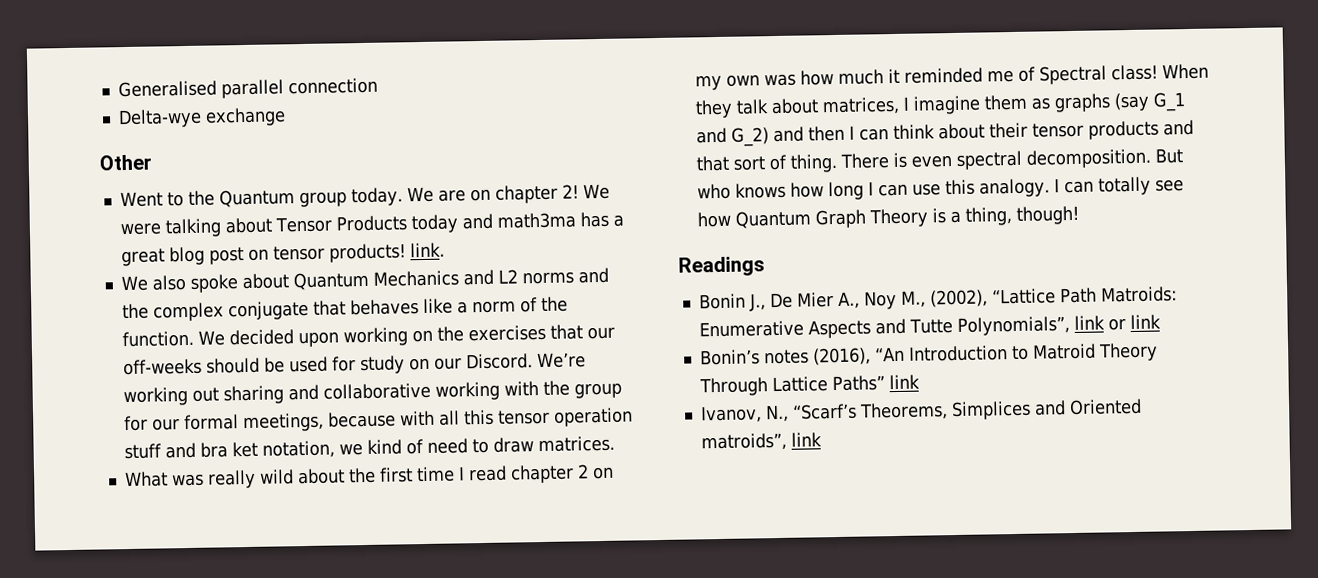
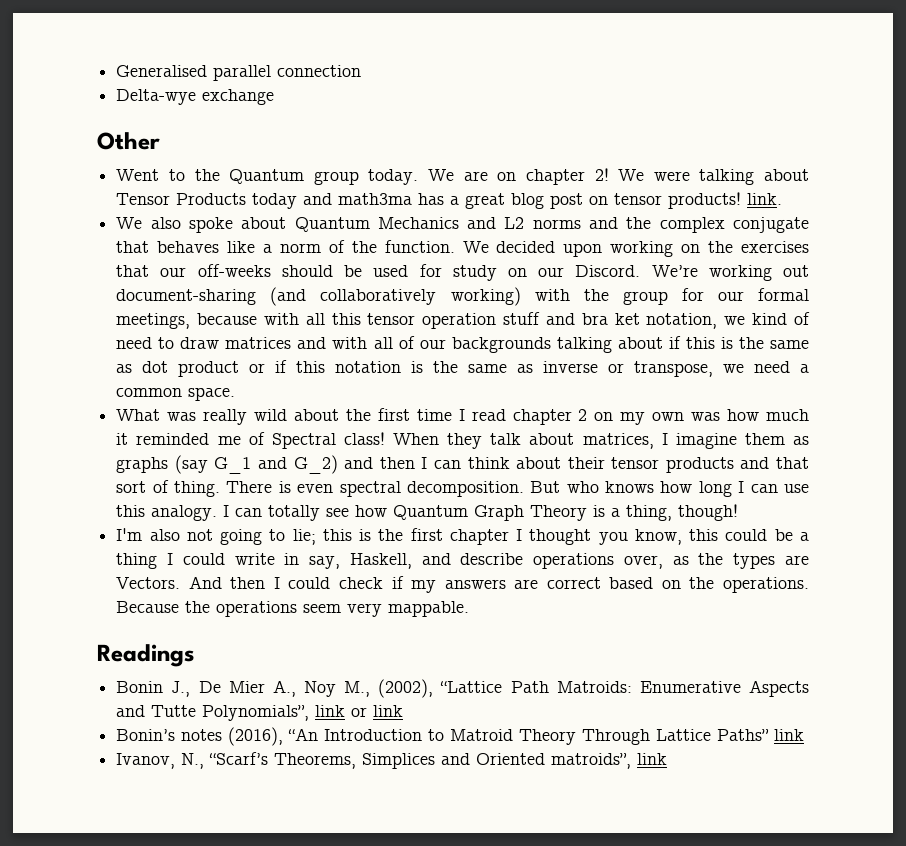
- We’re working out sharing and collaborative working with the group for our formal meetings, because with all this tensor operation stuff and bra ket notation, we kind of need to draw matrices.
+ We’re working out document-sharing (and collaboratively working) with the group for our formal meetings, because with all this tensor operation stuff and bra ket notation, we kind of need to draw matrices and with all of our backgrounds talking about if this is the same as dot product or if this notation is the same as inverse or transpose, we need a common space.
+ I'm also not going to lie; this is the first chapter I thought you know, this could be a thing I could write in say, Haskell, and describe operations over, as the types are Vectors. And then I could check if my answers are correct based on the operations. Because the operations seem very mappable.

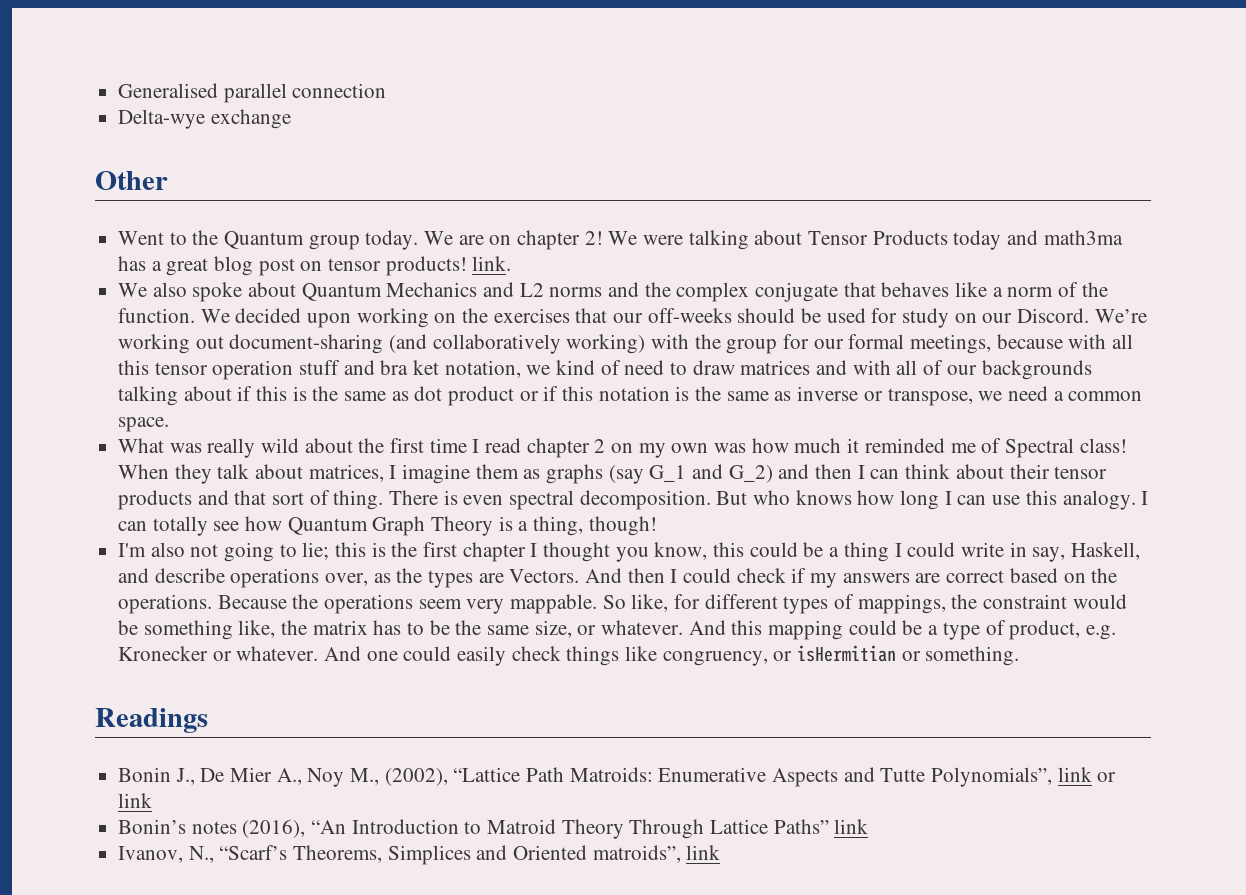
+ So like, for different types of mappings, the constraint would be something like, the matrix has to be the same size, or whatever. And this mapping could be a type of product, e.g. Kronecker or whatever. And one could easily check things like congruency, or isHermitian or something.

